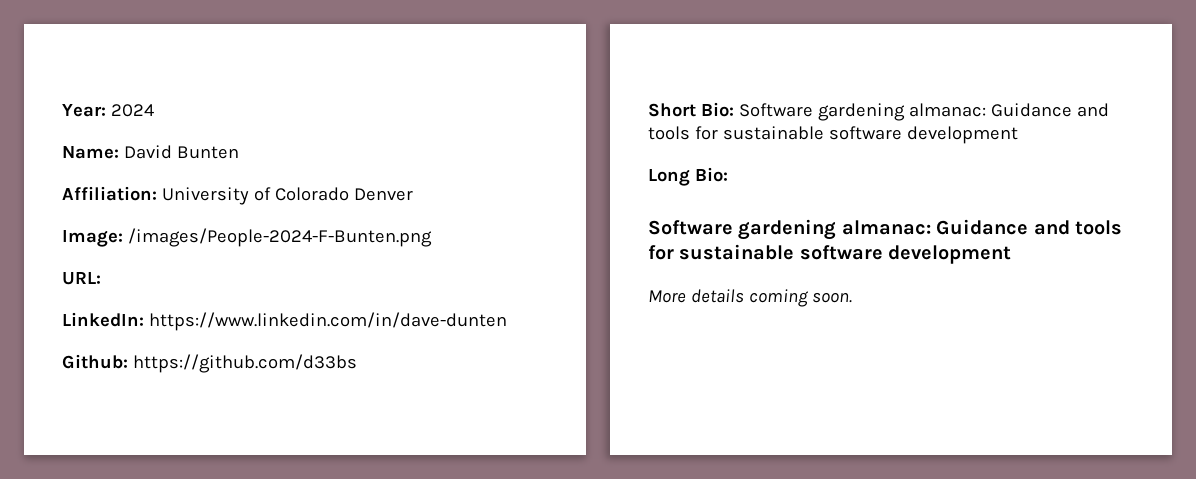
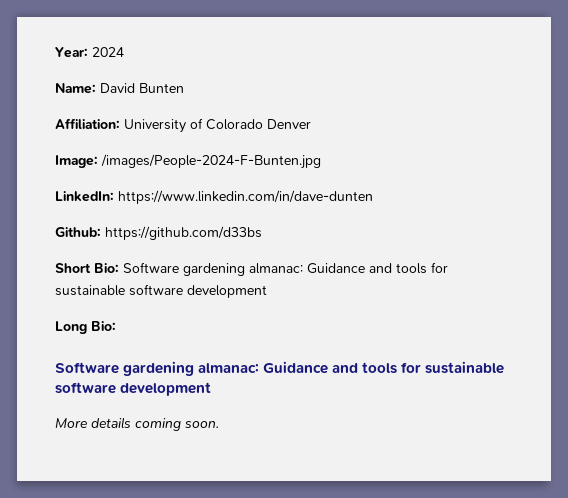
- Image: /images/People-2024-F-Bunten.png
- URL:
+ Image: /images/People-2024-F-Bunten.jpg

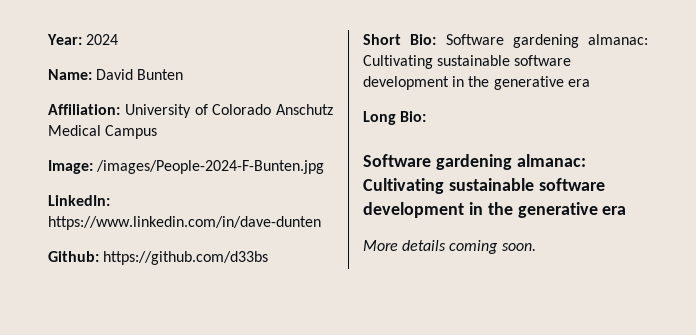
- Affiliation: University of Colorado Denver
+ Affiliation: University of Colorado Anschutz Medical Campus
- Short Bio: Software gardening almanac: Guidance and tools for sustainable software development
+ Short Bio: Software gardening almanac: Cultivating sustainable software development in the generative era
  Long Bio:
- Software gardening almanac: Guidance and tools for sustainable software development
+ Software gardening almanac: Cultivating sustainable software development in the generative era

